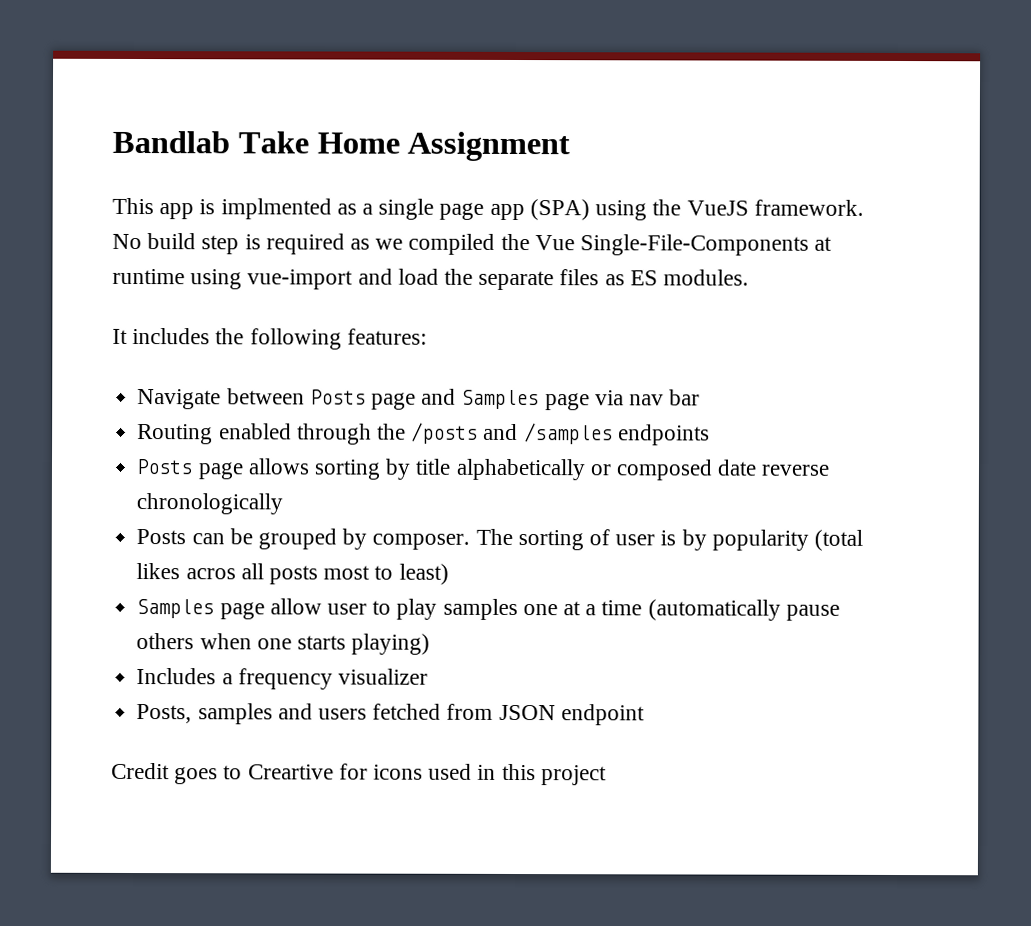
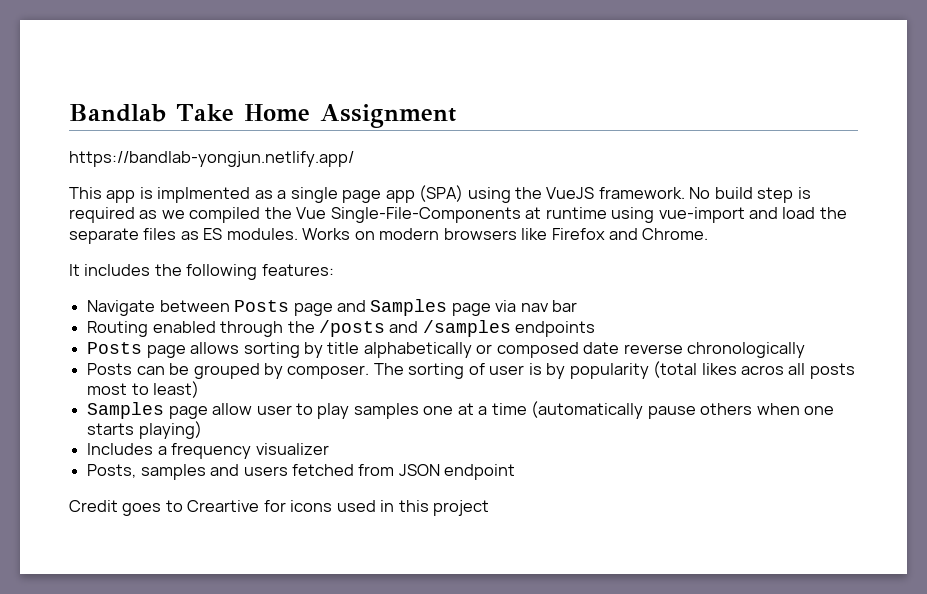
+ https://bandlab-yongjun.netlify.app/
+ Works on modern browsers like Firefox and Chrome.

